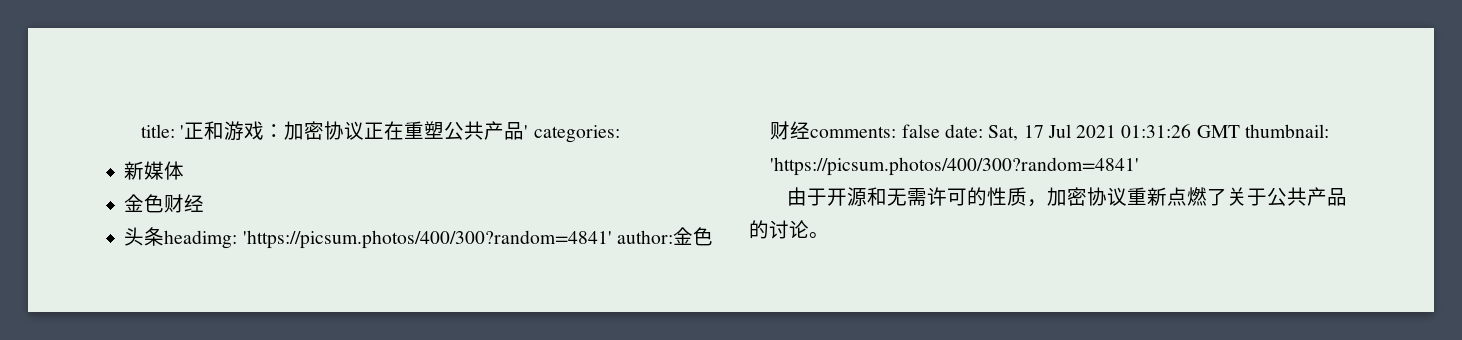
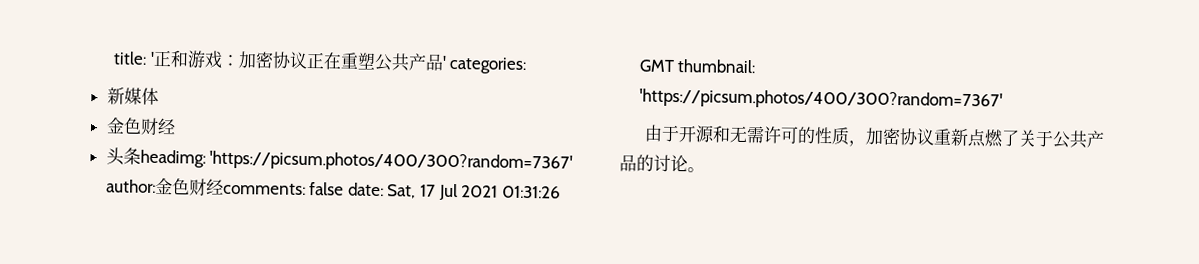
- 头条headimg: 'https://picsum.photos/400/300?random=4841' author:金色财经comments: false date: Sat, 17 Jul 2021 01:31:26 GMT thumbnail: 'https://picsum.photos/400/300?random=4841'
+ 头条headimg: 'https://picsum.photos/400/300?random=7367' author:金色财经comments: false date: Sat, 17 Jul 2021 01:31:26 GMT thumbnail: 'https://picsum.photos/400/300?random=7367'

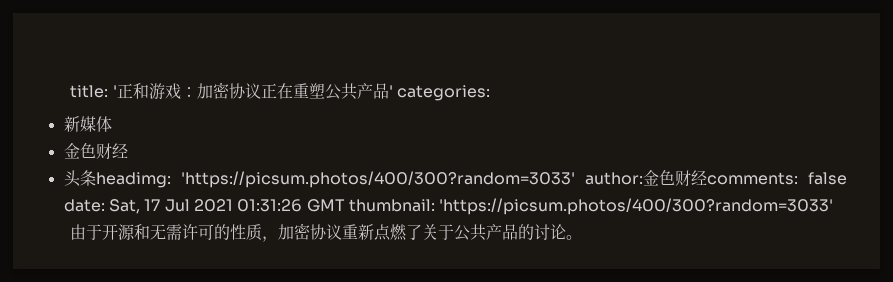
- 头条headimg: 'https://picsum.photos/400/300?random=7367' author:金色财经comments: false date: Sat, 17 Jul 2021 01:31:26 GMT thumbnail: 'https://picsum.photos/400/300?random=7367'
+ 头条headimg: 'https://picsum.photos/400/300?random=3033' author:金色财经comments: false date: Sat, 17 Jul 2021 01:31:26 GMT thumbnail: 'https://picsum.photos/400/300?random=3033'

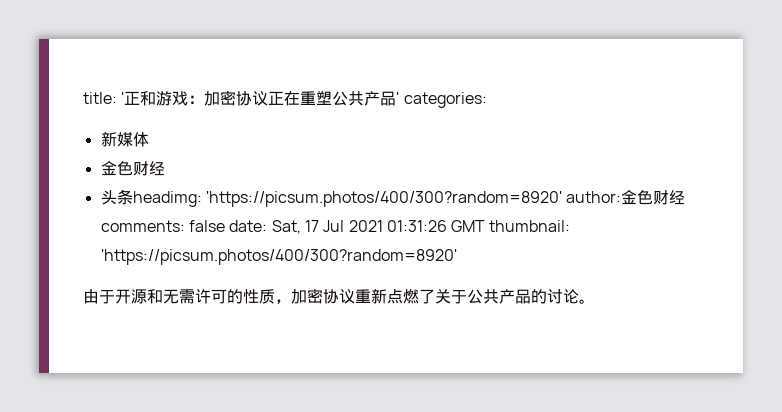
- 头条headimg: 'https://picsum.photos/400/300?random=3033' author:金色财经comments: false date: Sat, 17 Jul 2021 01:31:26 GMT thumbnail: 'https://picsum.photos/400/300?random=3033'
+ 头条headimg: 'https://picsum.photos/400/300?random=8920' author:金色财经comments: false date: Sat, 17 Jul 2021 01:31:26 GMT thumbnail: 'https://picsum.photos/400/300?random=8920'

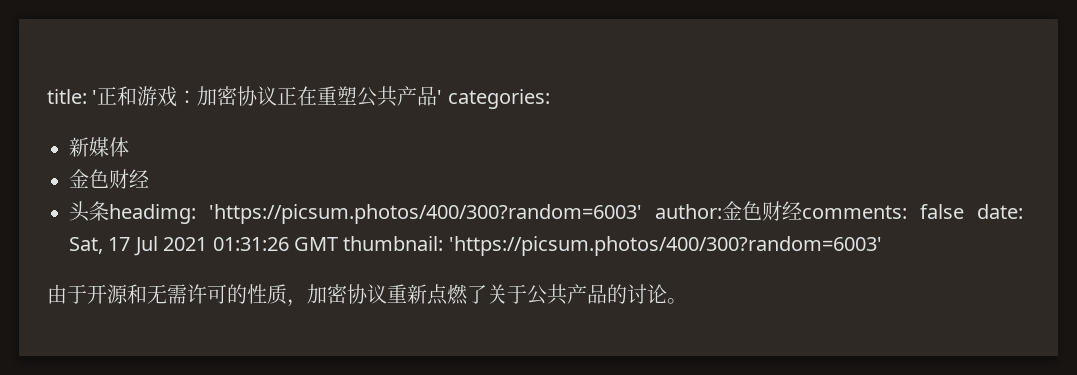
- 头条headimg: 'https://picsum.photos/400/300?random=8920' author:金色财经comments: false date: Sat, 17 Jul 2021 01:31:26 GMT thumbnail: 'https://picsum.photos/400/300?random=8920'
+ 头条headimg: 'https://picsum.photos/400/300?random=6003' author:金色财经comments: false date: Sat, 17 Jul 2021 01:31:26 GMT thumbnail: 'https://picsum.photos/400/300?random=6003'

